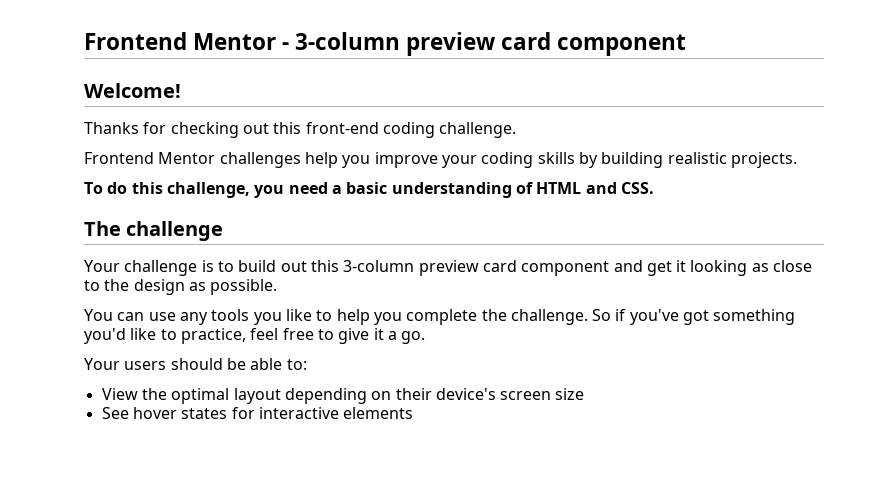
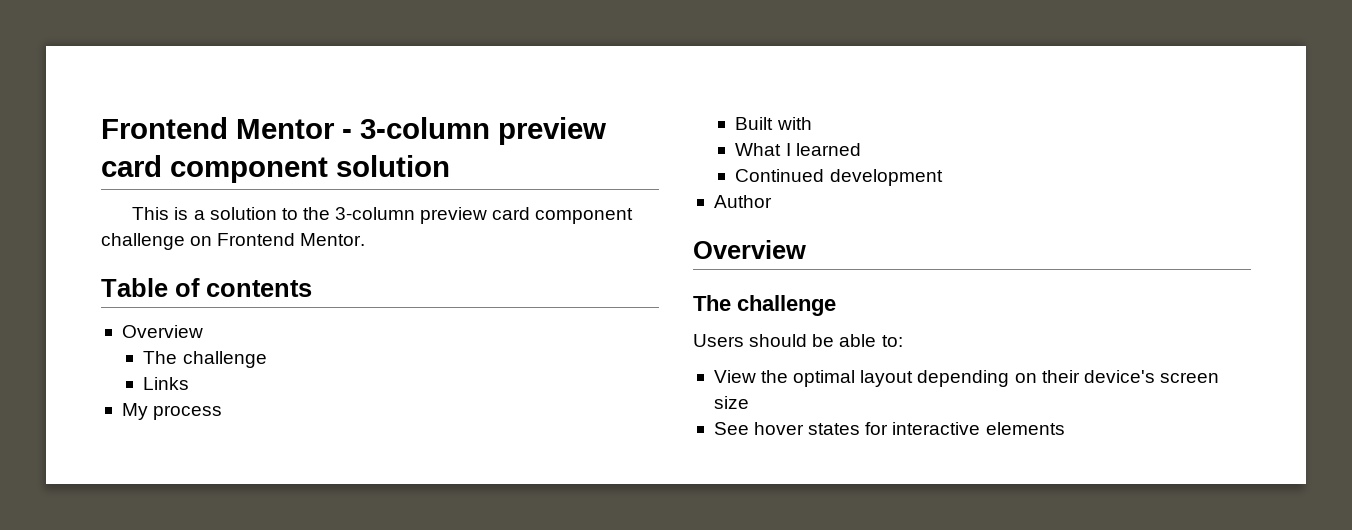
- Frontend Mentor - 3-column preview card component
- Welcome!
- Thanks for checking out this front-end coding challenge.
- Frontend Mentor challenges help you improve your coding skills by building realistic projects.
- To do this challenge, you need a basic understanding of HTML and CSS.
+ Frontend Mentor - 3-column preview card component solution
+ This is a solution to the 3-column preview card component challenge on Frontend Mentor.
+ Table of contents
+ Overview
  The challenge
- Your challenge is to build out this 3-column preview card component and get it looking as close to the design as possible.
- You can use any tools you like to help you complete the challenge. So if you've got something you'd like to practice, feel free to give it a go.
- Your users should be able to:
+ Links
+ My process
+ Built with
+ What I learned
+ Continued development
+ Author
+ Overview
+ The challenge
+ Users should be able to:

